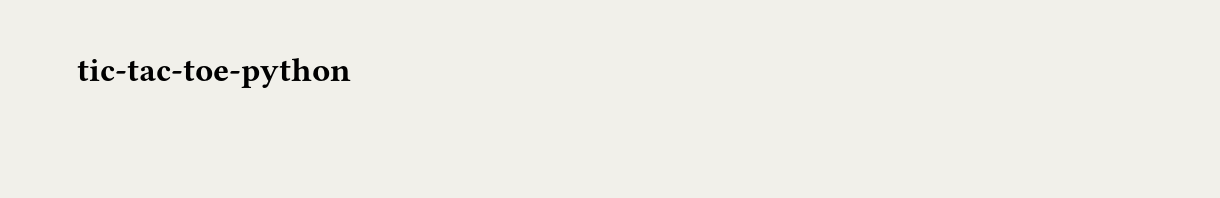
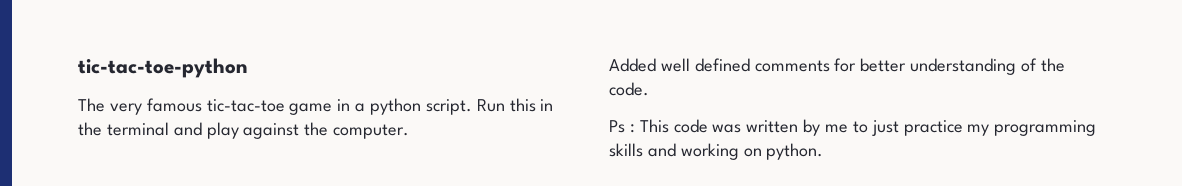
+ The very famous tic-tac-toe game in a python script. Run this in the terminal and play against the computer.
+ Added well defined comments for better understanding of the code.
+ Ps : This code was written by me to just practice my programming skills and working on python.

